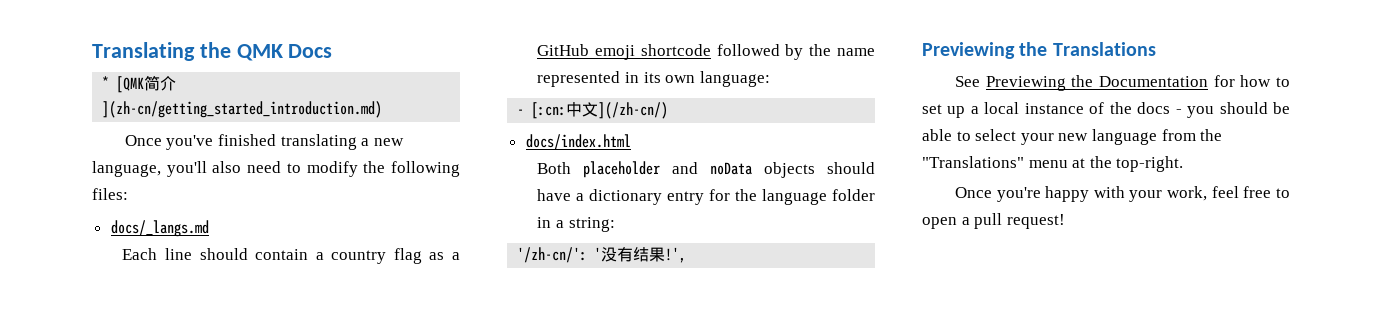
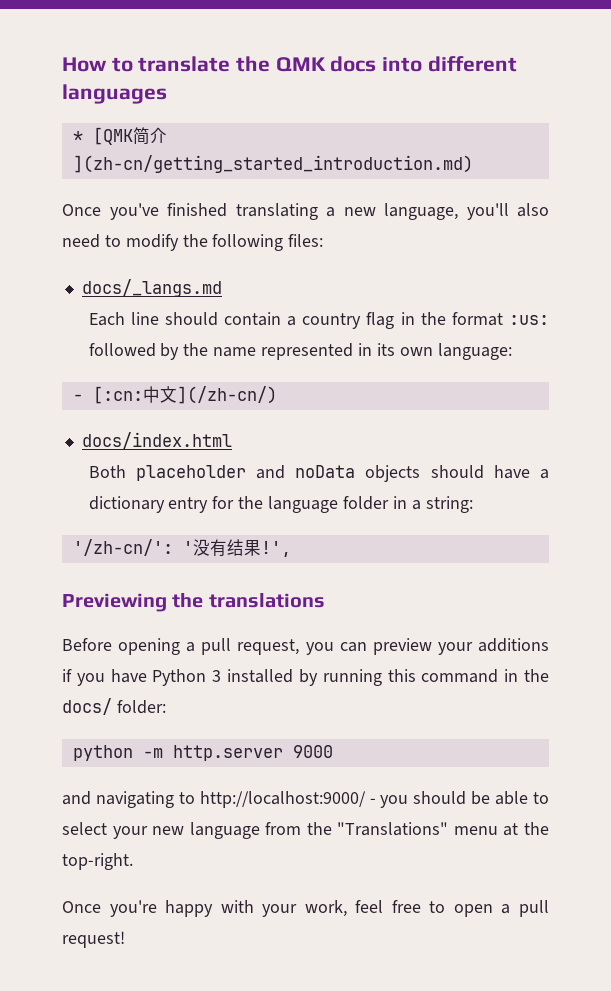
- Translating the QMK Docs
+ How to translate the QMK docs into different languages
- Each line should contain a country flag as a GitHub emoji shortcode followed by the name represented in its own language:
+ Each line should contain a country flag in the format :us: followed by the name represented in its own language:
- Previewing the Translations
- See Previewing the Documentation for how to set up a local instance of the docs - you should be able to select your new language from the "Translations" menu at the top-right.
+ Previewing the translations
+ Before opening a pull request, you can preview your additions if you have Python 3 installed by running this command in the docs/ folder:
+ python -m http.server 9000
+ and navigating to http://localhost:9000/ - you should be able to select your new language from the "Translations" menu at the top-right.

